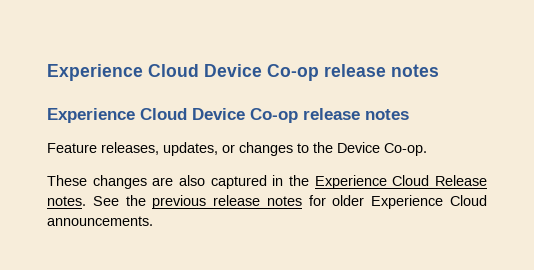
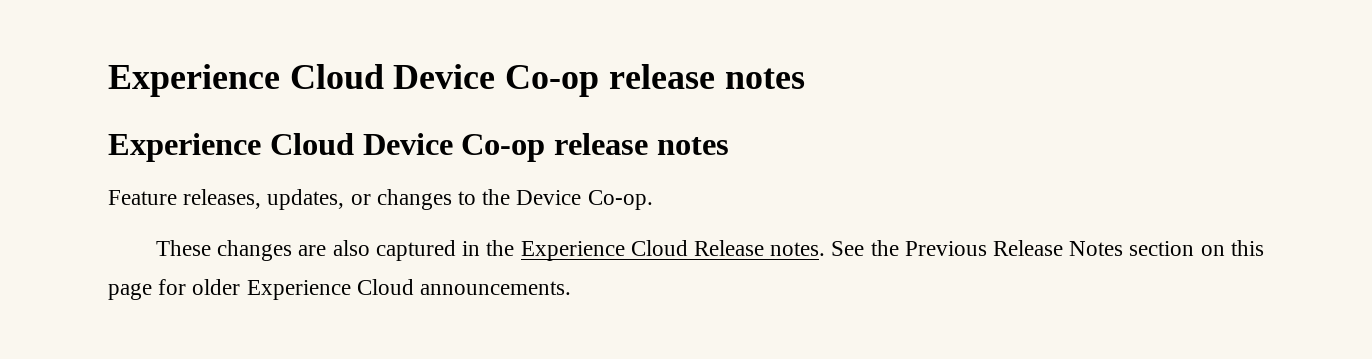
- See the previous release notes for older Experience Cloud announcements.
+ See the Previous Release Notes section on this page for older Experience Cloud announcements.

